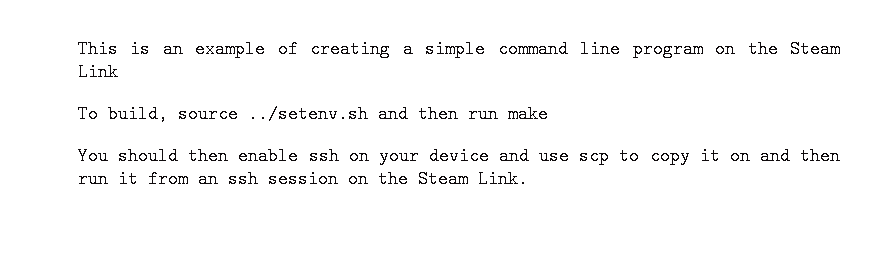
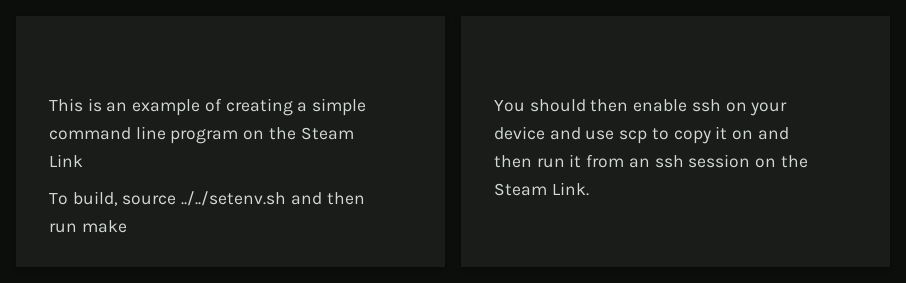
- To build, source ../setenv.sh and then run make
+ To build, source ../../setenv.sh and then run make

